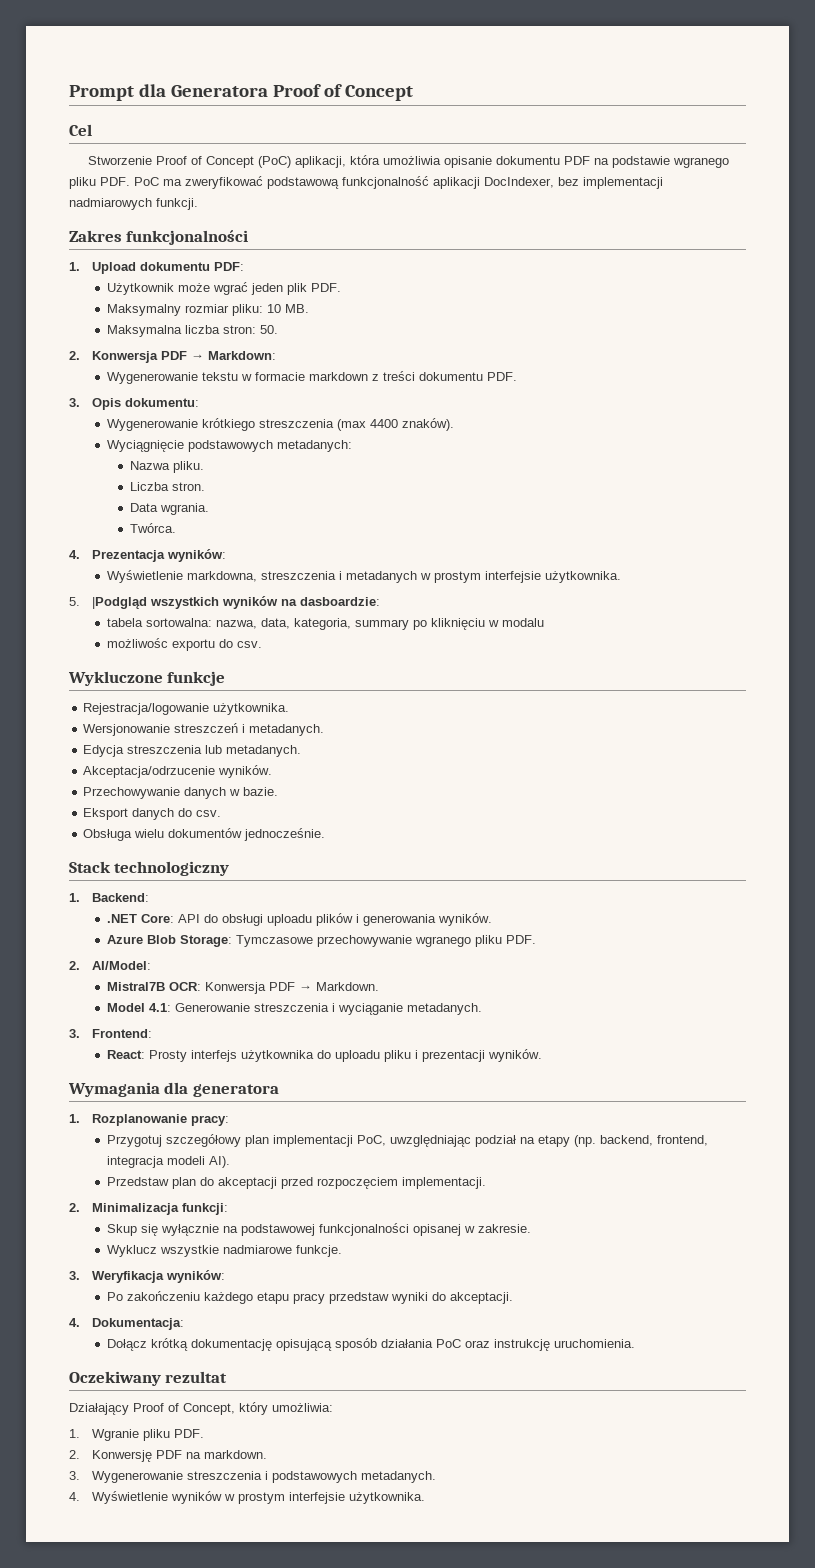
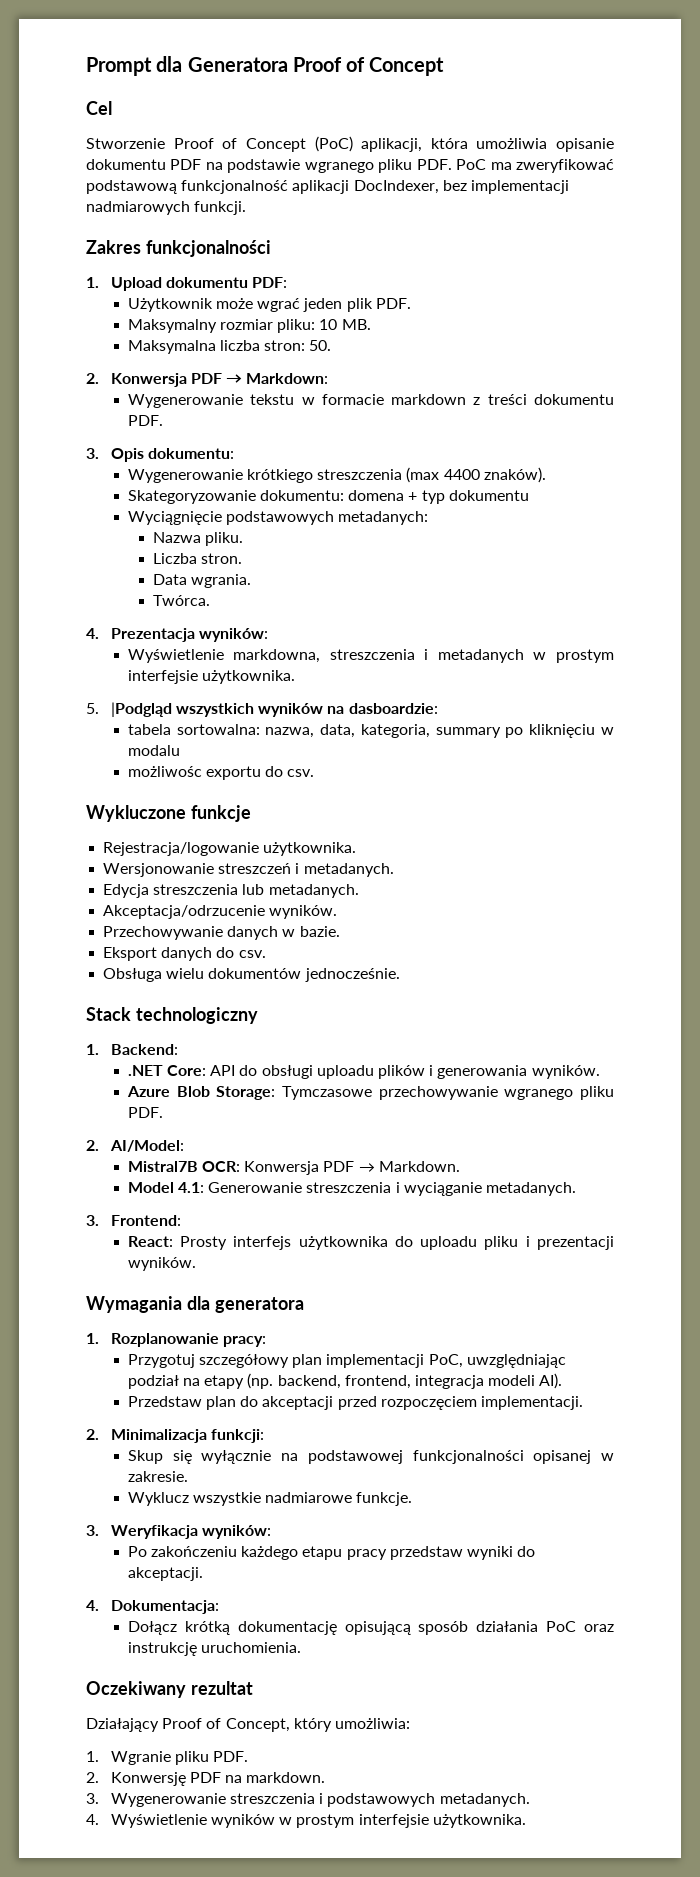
+ Skategoryzowanie dokumentu: domena + typ dokumentu

